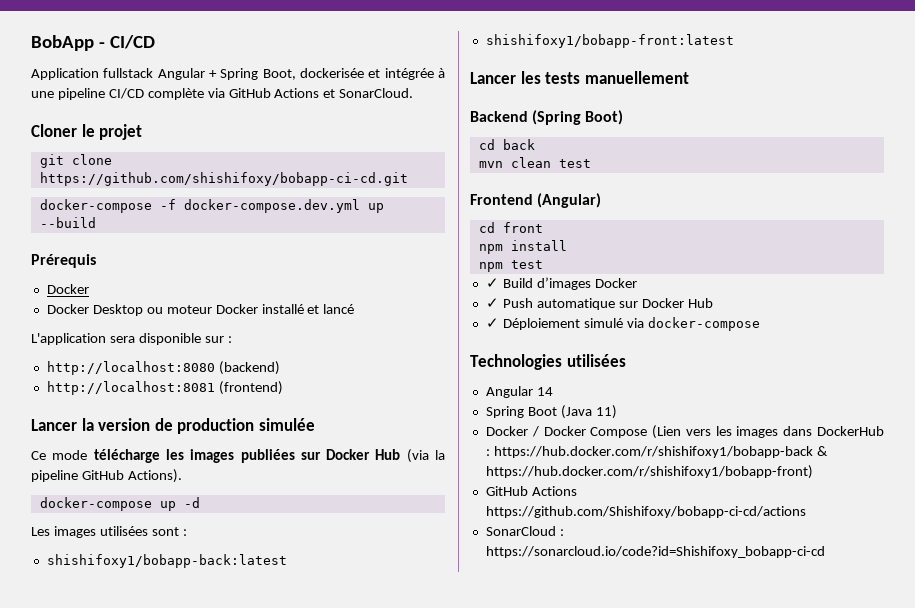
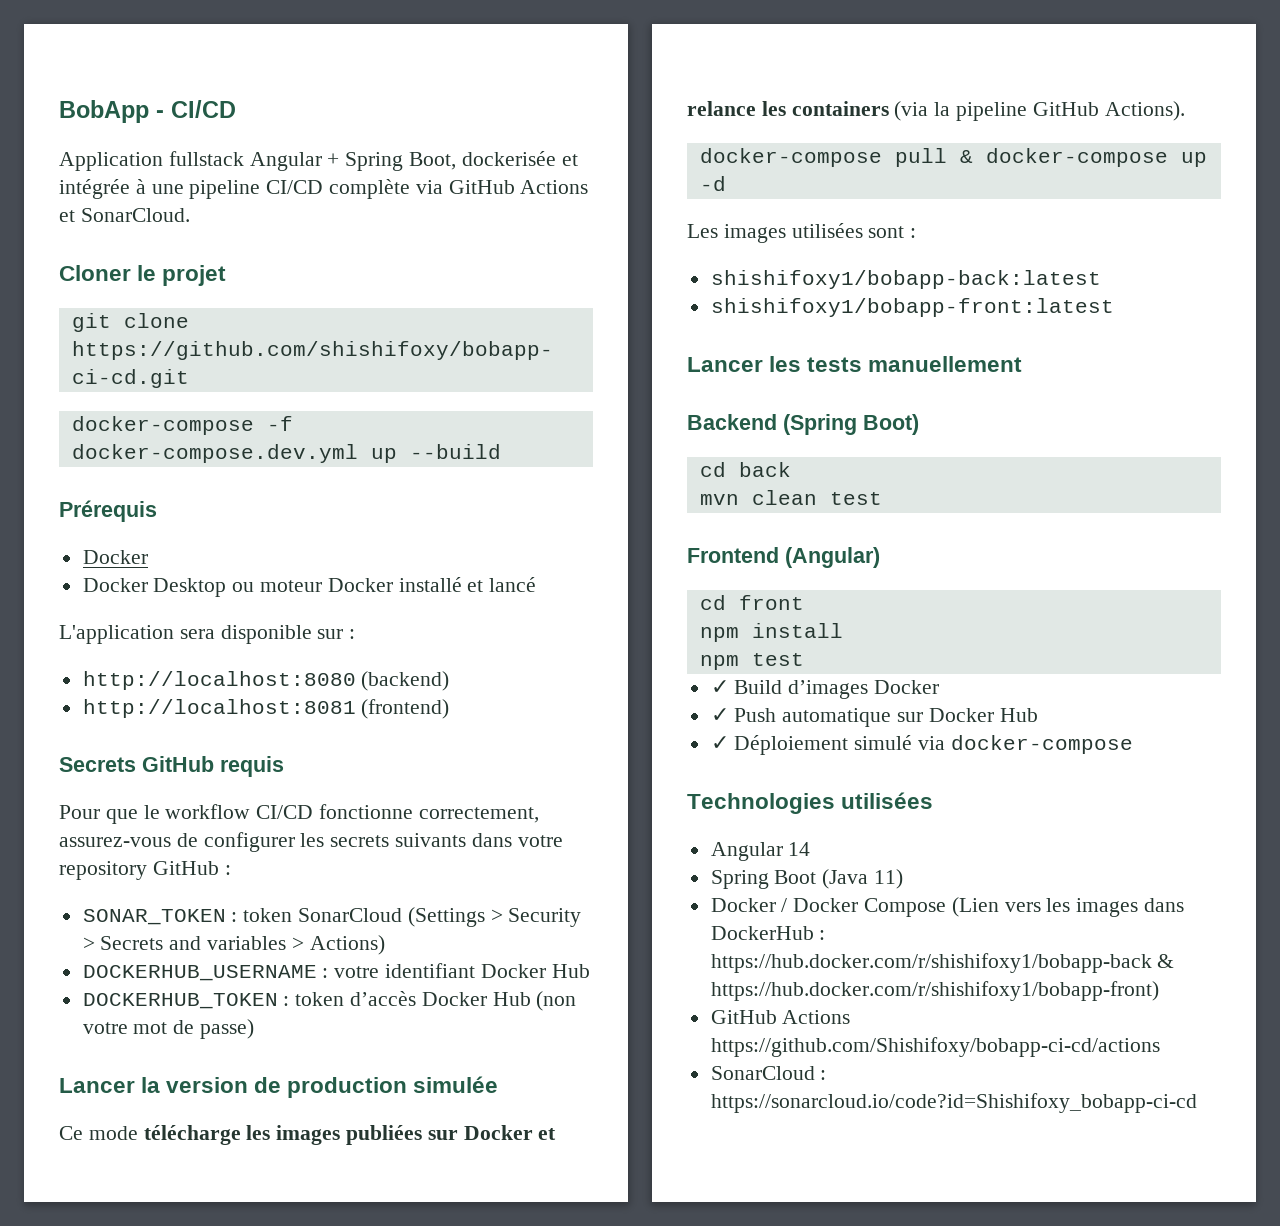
+ Secrets GitHub requis
+ Pour que le workflow CI/CD fonctionne correctement, assurez-vous de configurer les secrets suivants dans votre repository GitHub :
+ SONAR_TOKEN : token SonarCloud (Settings > Security > Secrets and variables > Actions)
+ DOCKERHUB_USERNAME : votre identifiant Docker Hub
+ DOCKERHUB_TOKEN : token d’accès Docker Hub (non votre mot de passe)
- Ce mode télécharge les images publiées sur Docker Hub (via la pipeline GitHub Actions).
+ Ce mode télécharge les images publiées sur Docker et relance les containers (via la pipeline GitHub Actions).
- docker-compose up -d
+ docker-compose pull & docker-compose up -d

